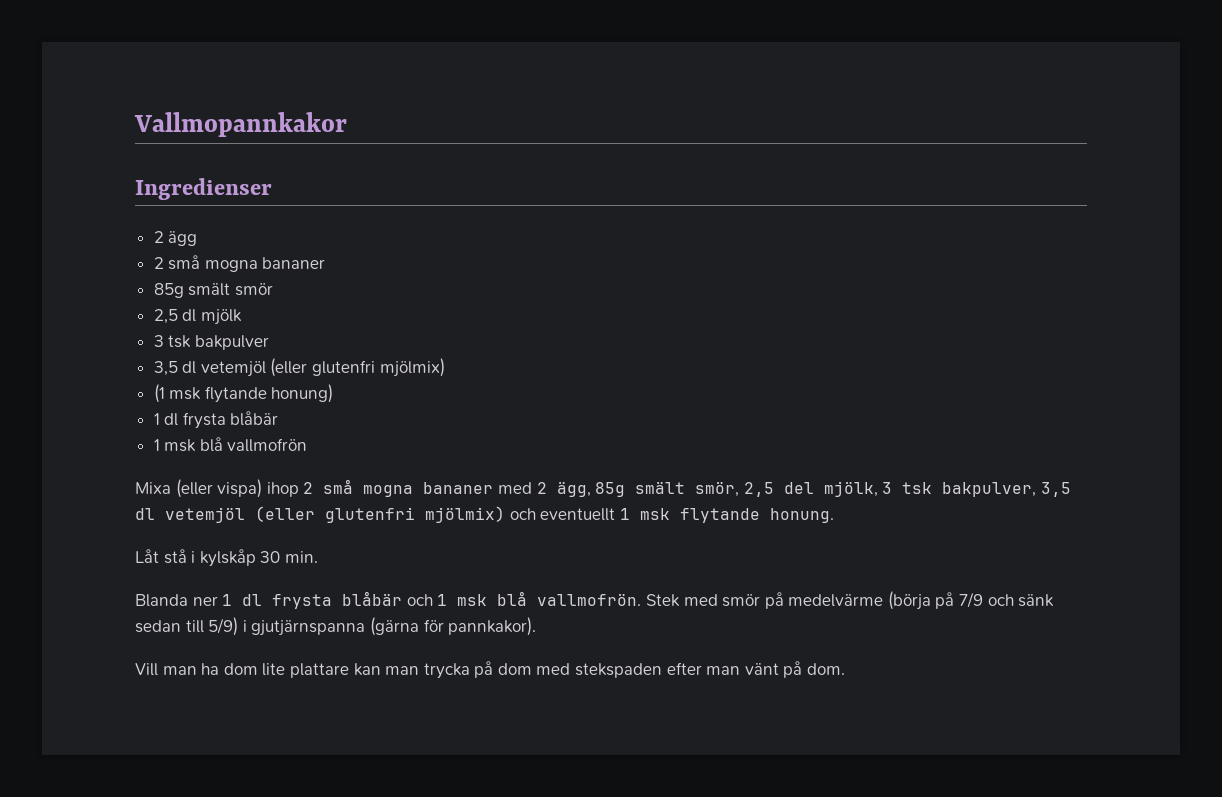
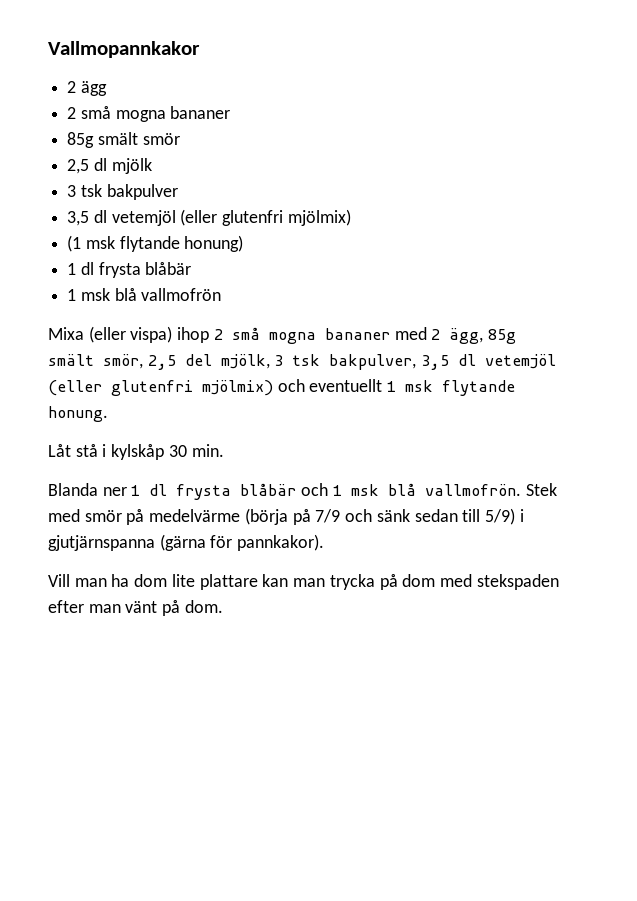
- Ingredienser

